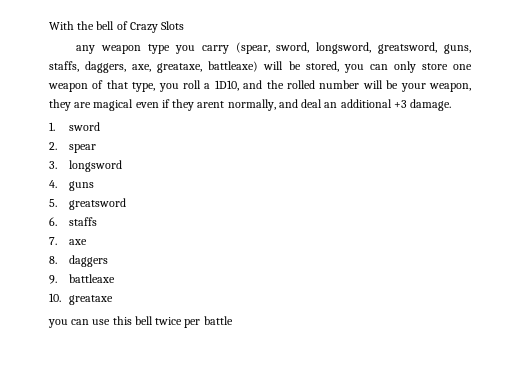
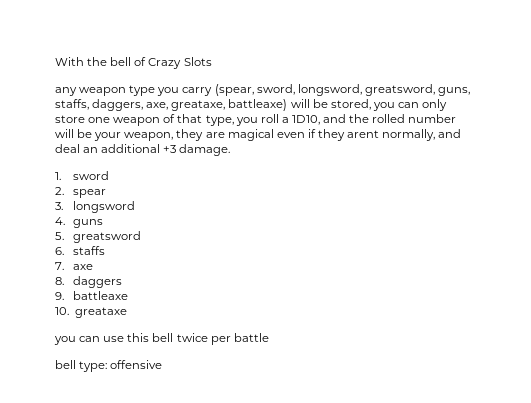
+ bell type: offensive

